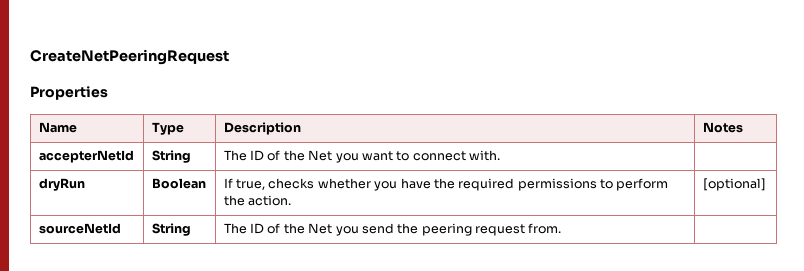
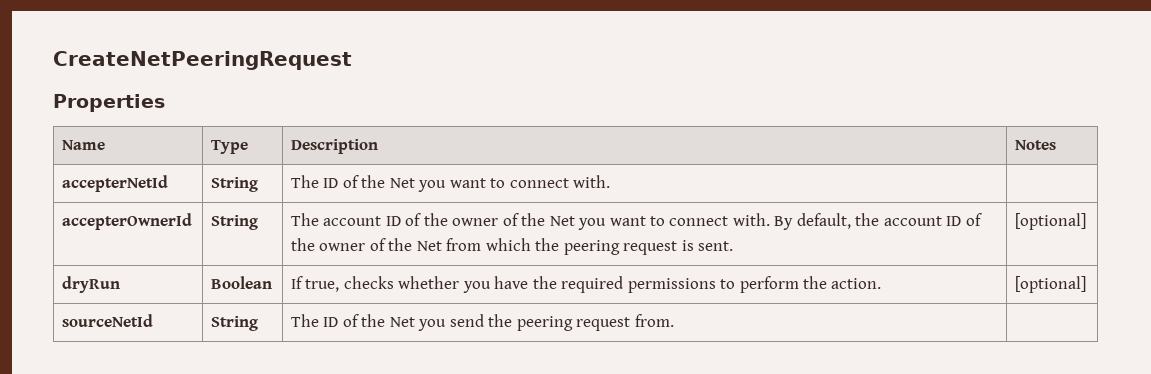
+ accepterOwnerId | String | The account ID of the owner of the Net you want to connect with. By default, the account ID of the owner of the Net from which the peering request is sent. | [optional]

